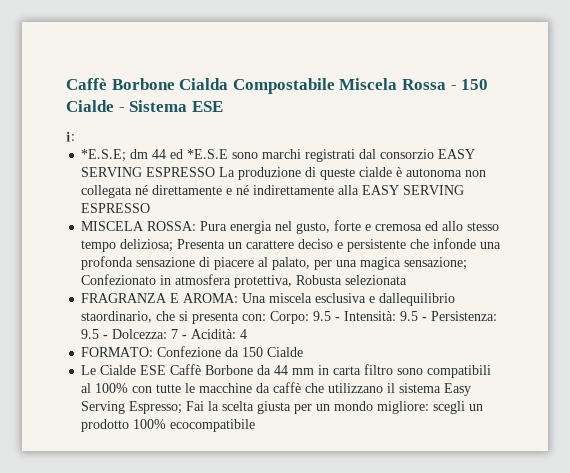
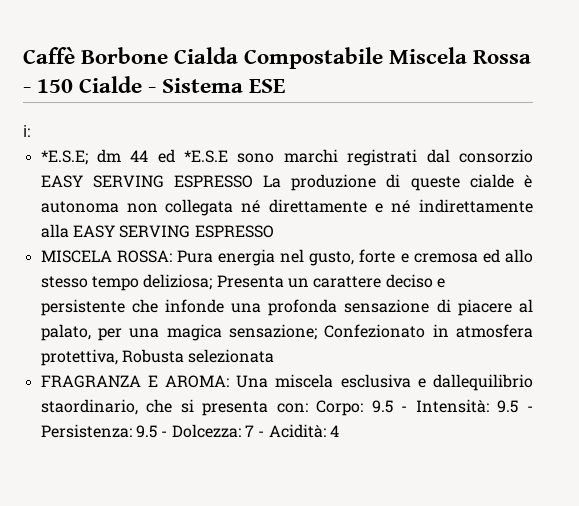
- FORMATO: Confezione da 150 Cialde
- Le Cialde ESE Caffè Borbone da 44 mm in carta filtro sono compatibili al 100% con tutte le macchine da caffè che utilizzano il sistema Easy Serving Espresso; Fai la scelta giusta per un mondo migliore: scegli un prodotto 100% ecocompatibile

